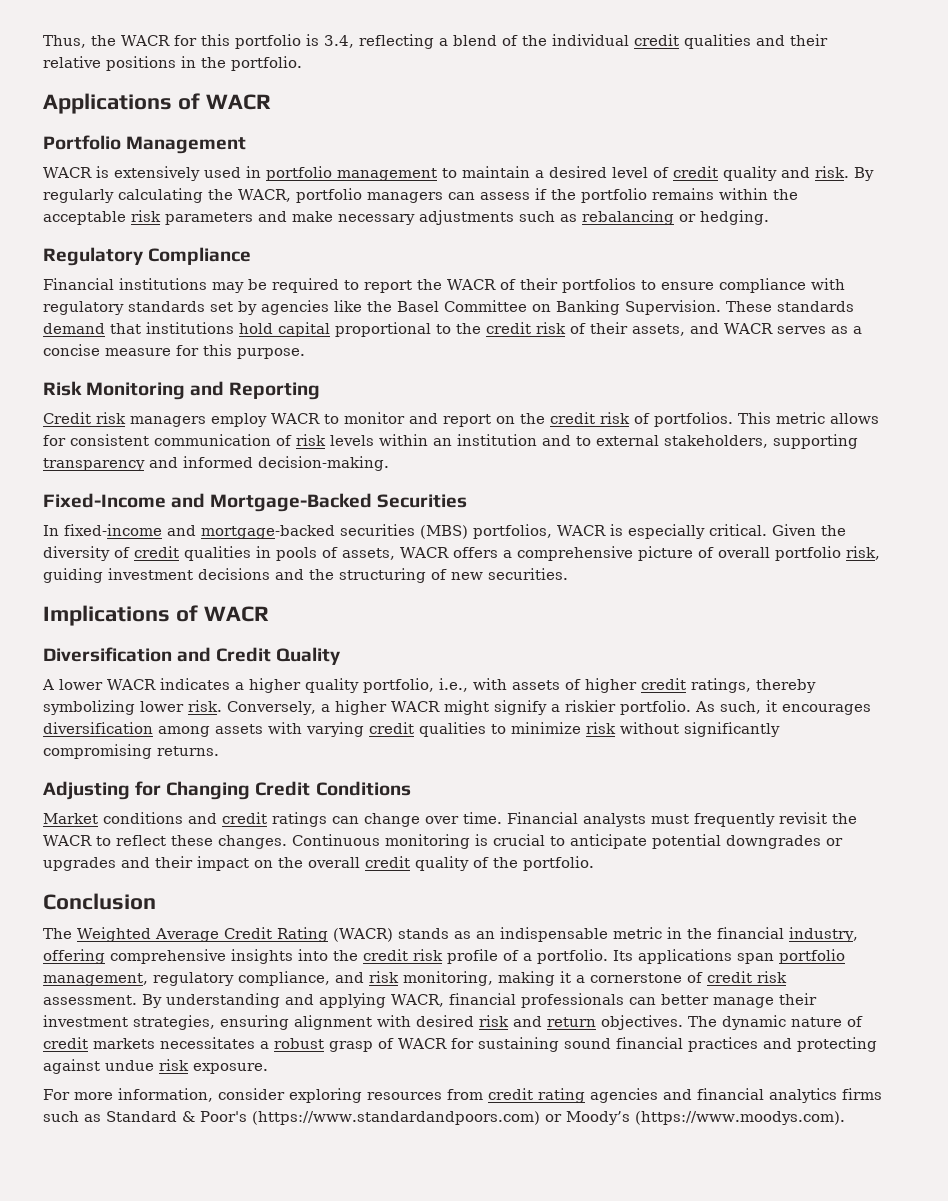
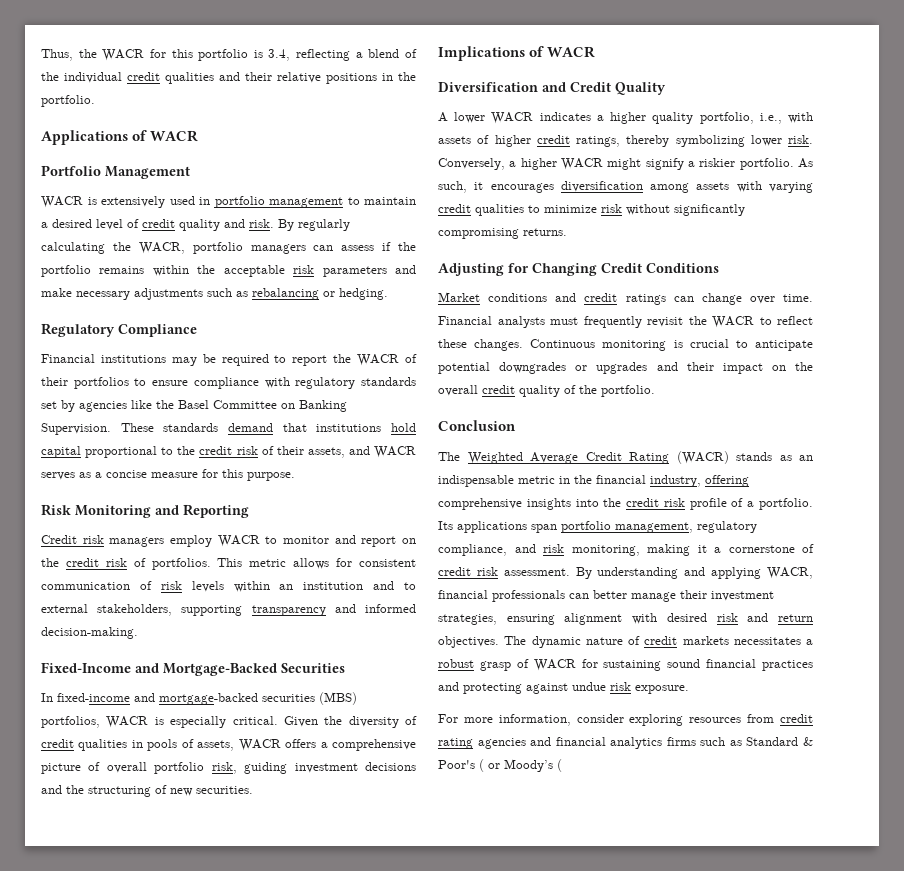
- For more information, consider exploring resources from credit rating agencies and financial analytics firms such as Standard & Poor's (https://www.standardandpoors.com) or Moody’s (https://www.moodys.com).
+ For more information, consider exploring resources from credit rating agencies and financial analytics firms such as Standard & Poor's ( or Moody’s (

